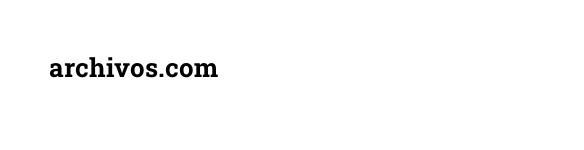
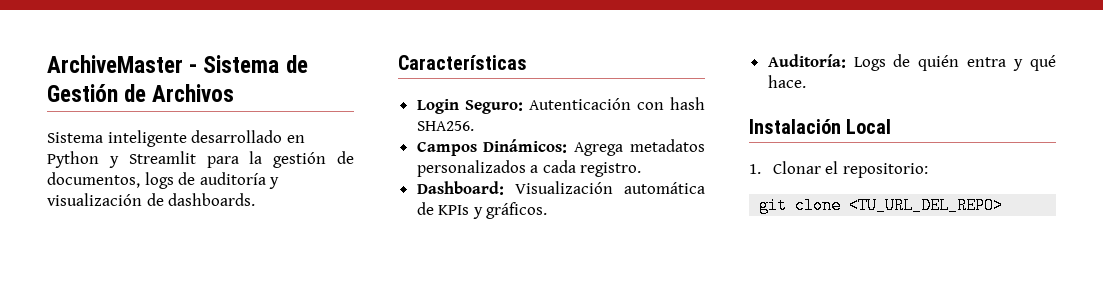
- archivos.com
+ ArchiveMaster - Sistema de Gestión de Archivos
+ Sistema inteligente desarrollado en Python y Streamlit para la gestión de documentos, logs de auditoría y visualización de dashboards.
+ Características
+ Login Seguro: Autenticación con hash SHA256.
+ Campos Dinámicos: Agrega metadatos personalizados a cada registro.
+ Dashboard: Visualización automática de KPIs y gráficos.
+ Auditoría: Logs de quién entra y qué hace.
+ Instalación Local
+ 1. Clonar el repositorio:
+ git clone <TU_URL_DEL_REPO>

